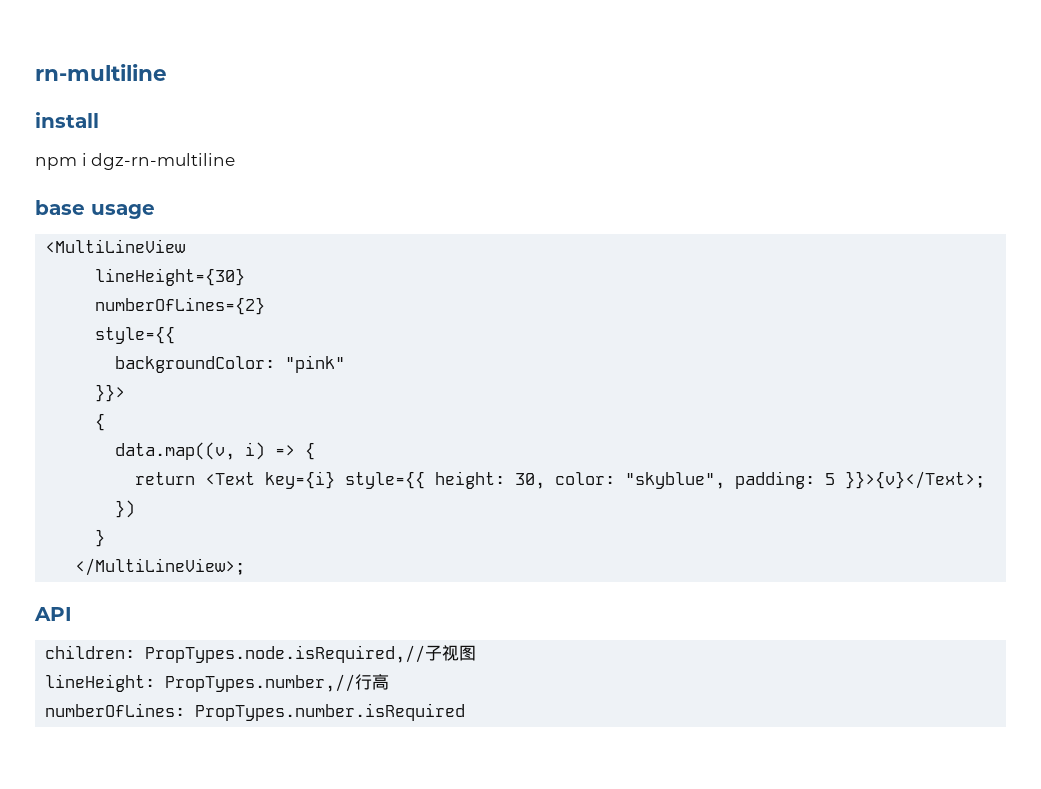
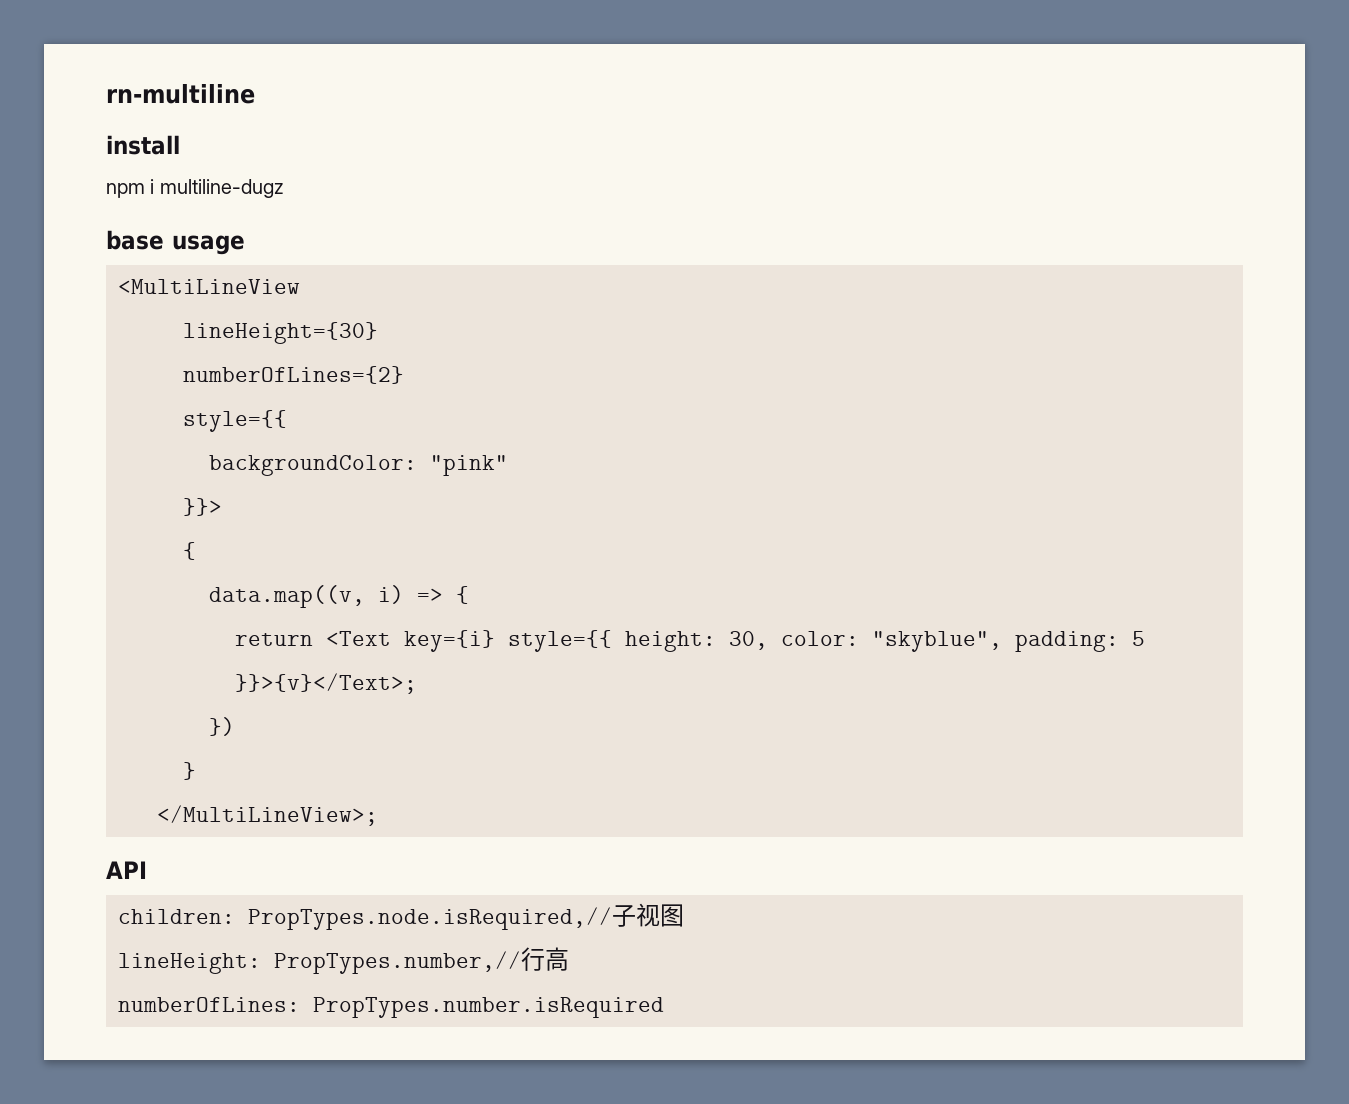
- npm i dgz-rn-multiline
+ npm i multiline-dugz

